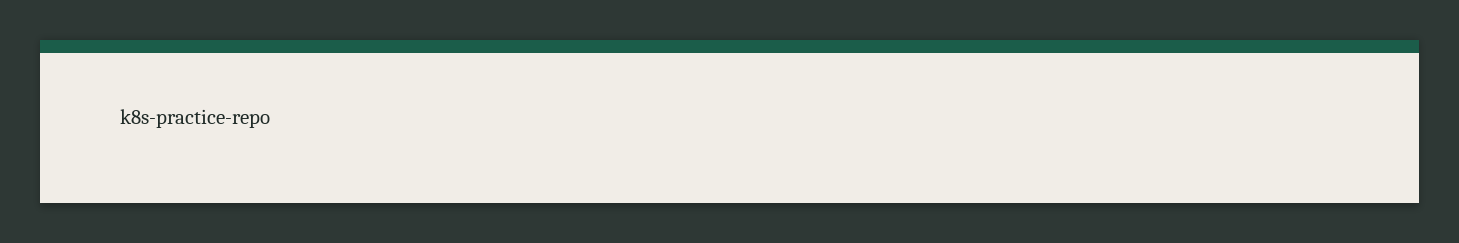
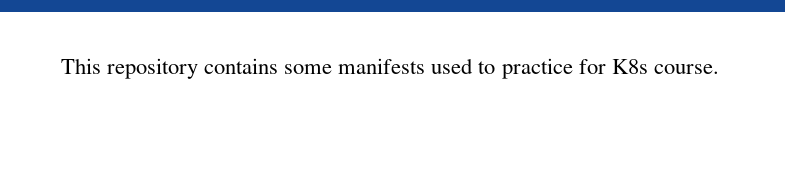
- k8s-practice-repo
+ This repository contains some manifests used to practice for K8s course.

